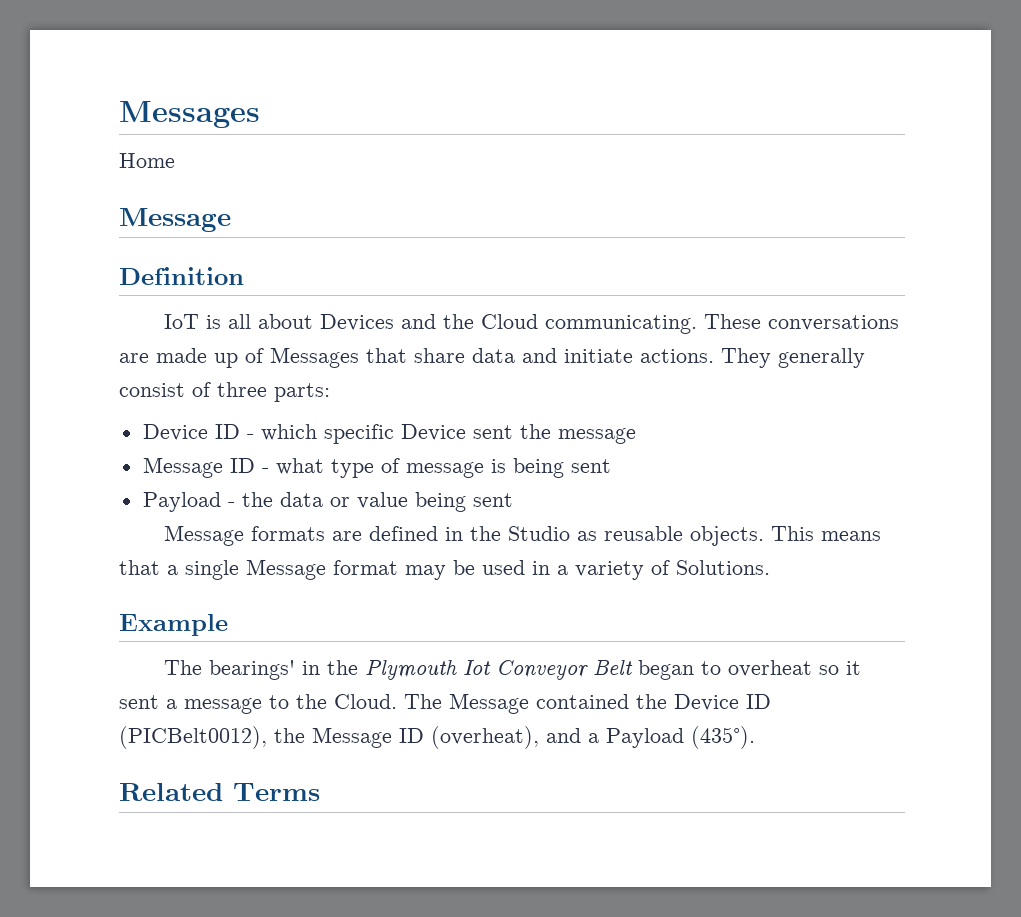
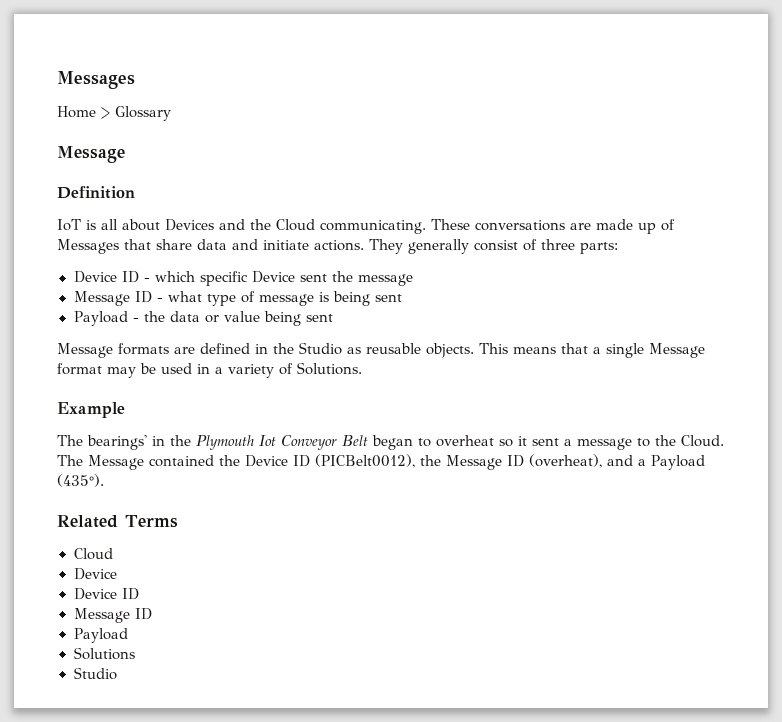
- Home
+ Home > Glossary
  Related Terms
+ Cloud
+ Device
+ Device ID
+ Message ID
+ Payload
+ Solutions
+ Studio

